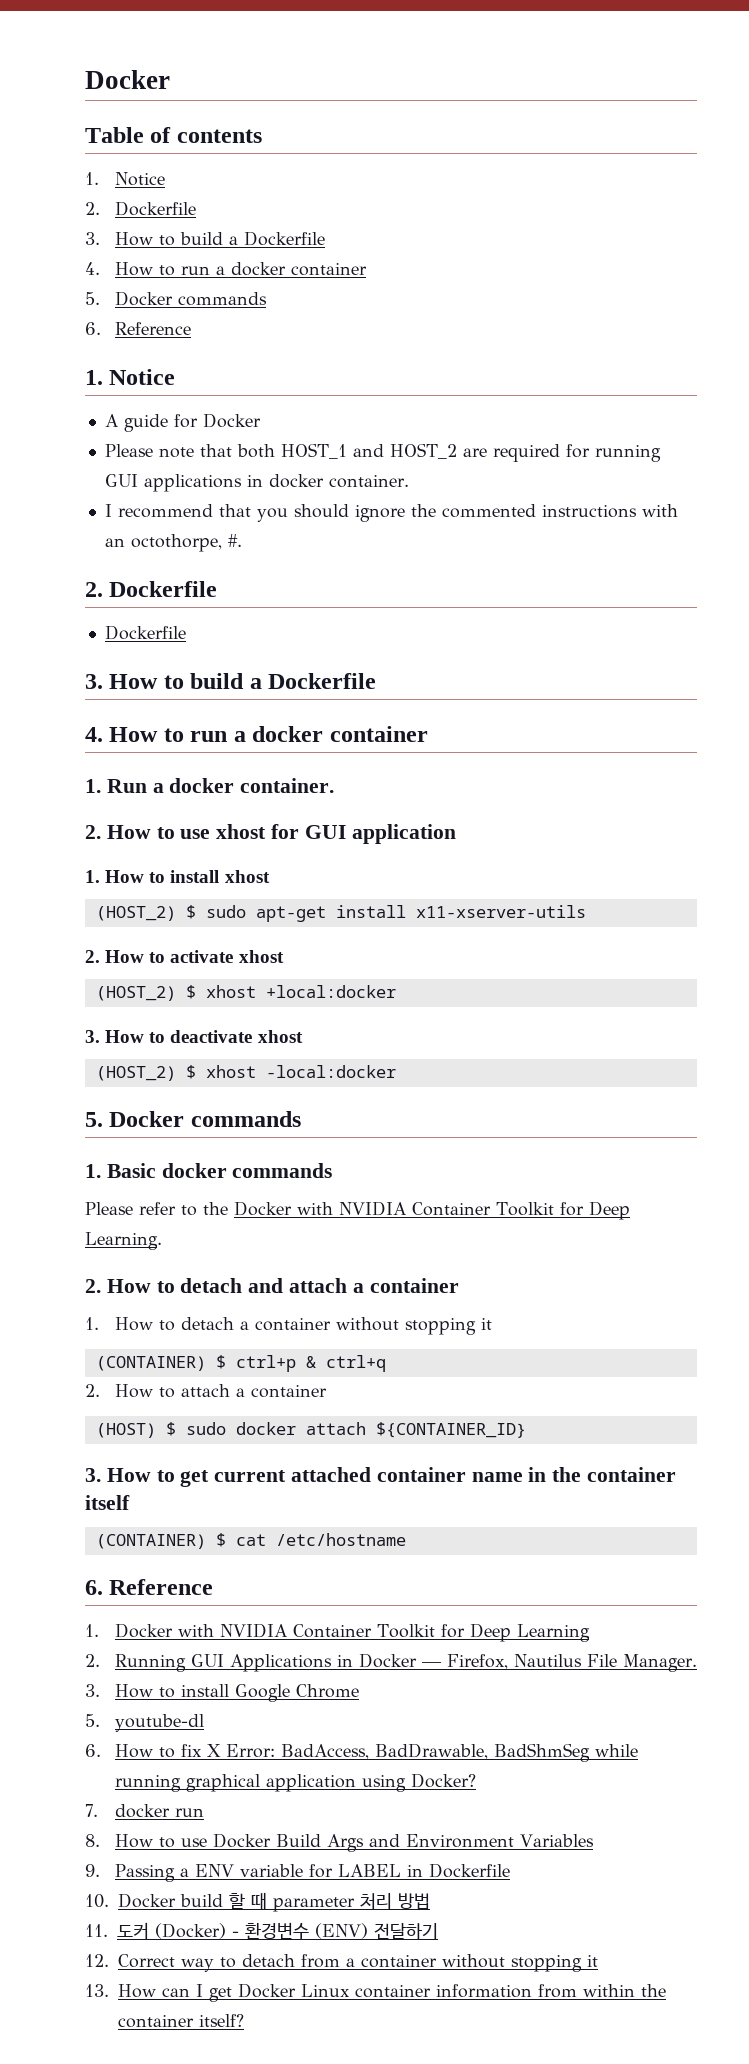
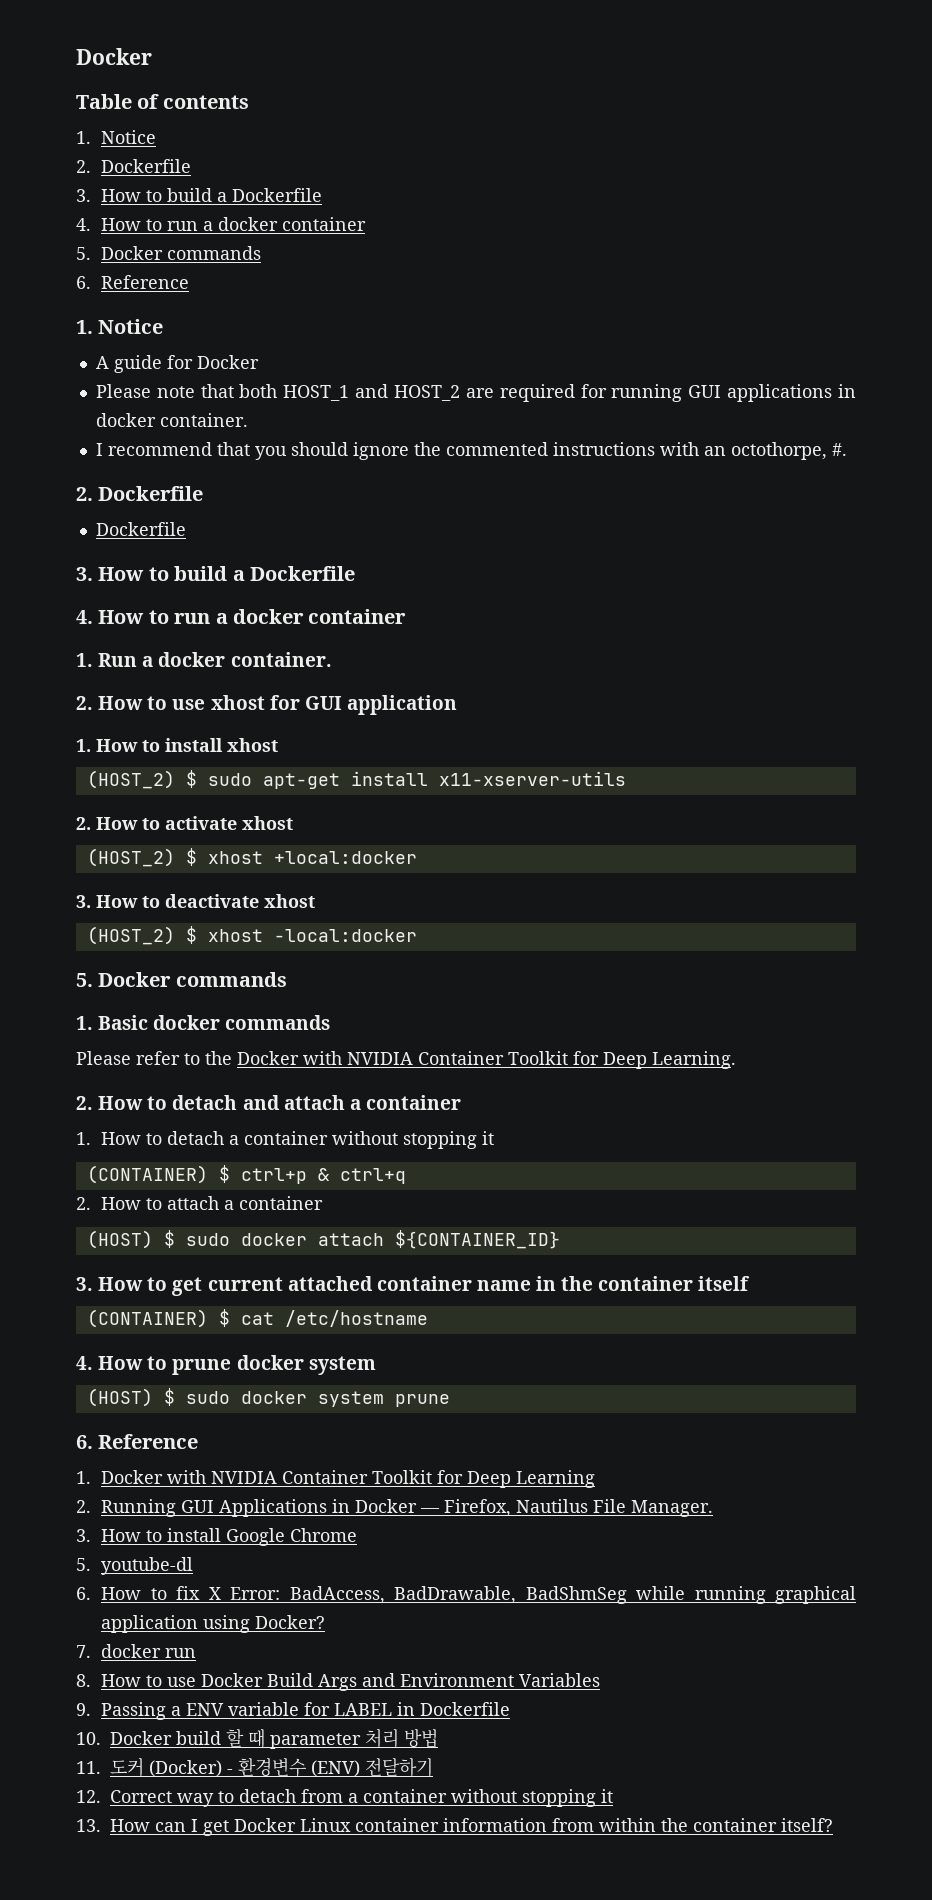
+ 4. How to prune docker system
+ (HOST) $ sudo docker system prune

